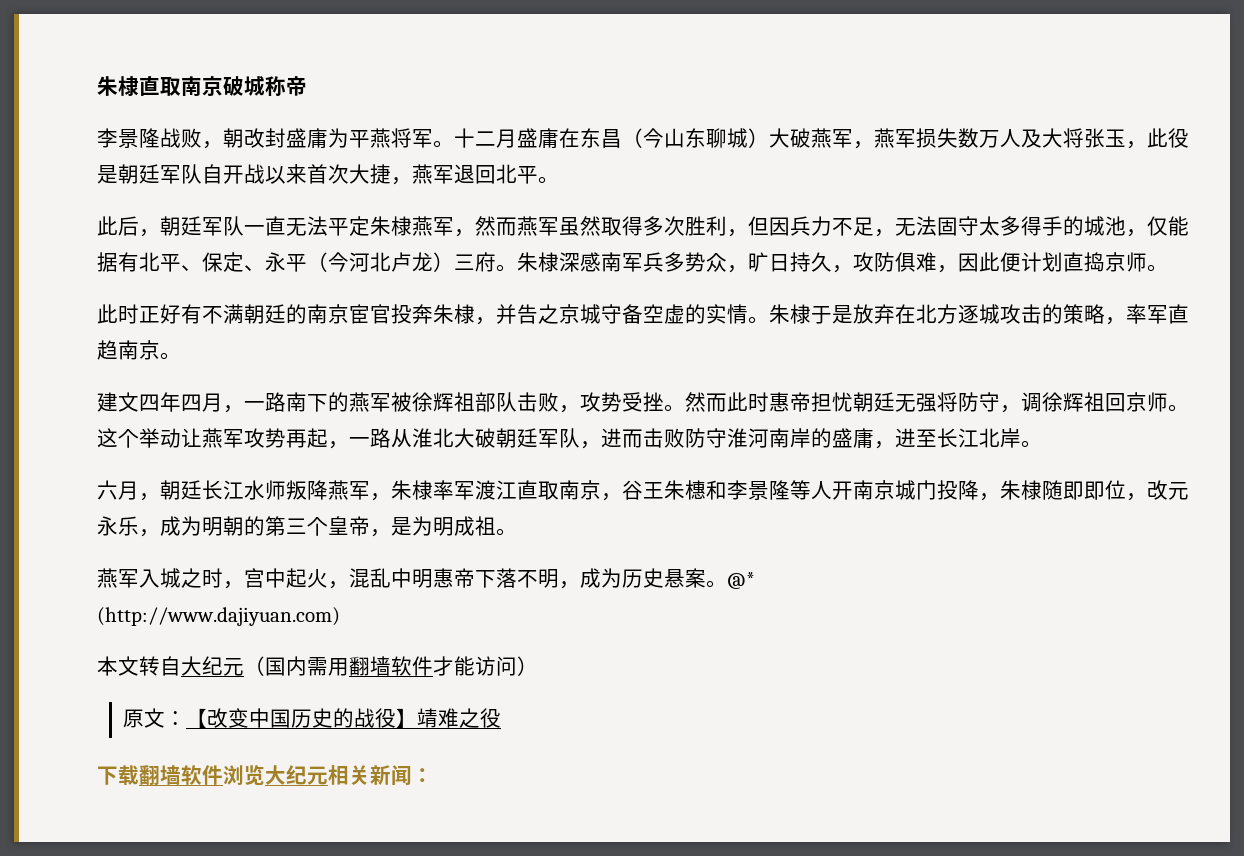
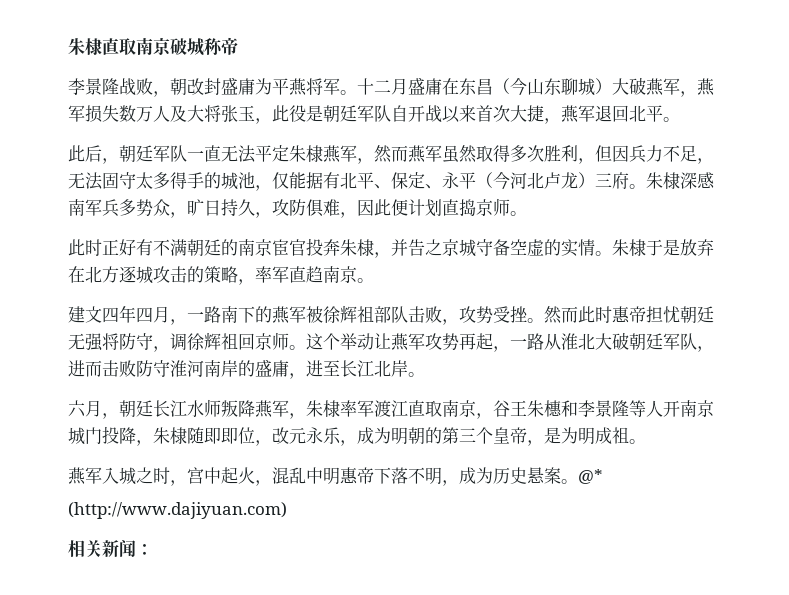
- 本文转自大纪元（国内需用翻墙软件才能访问）
- 原文：【改变中国历史的战役】靖难之役
- 下载翻墙软件浏览大纪元相关新闻：
+ 相关新闻：

